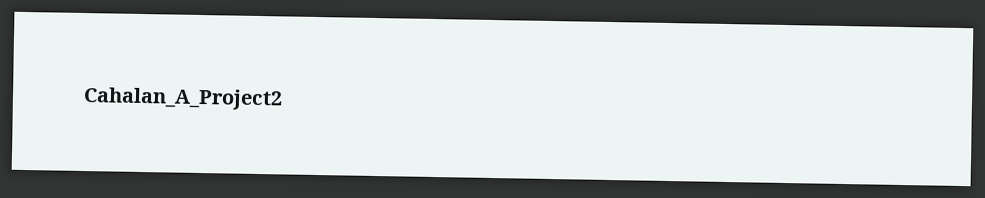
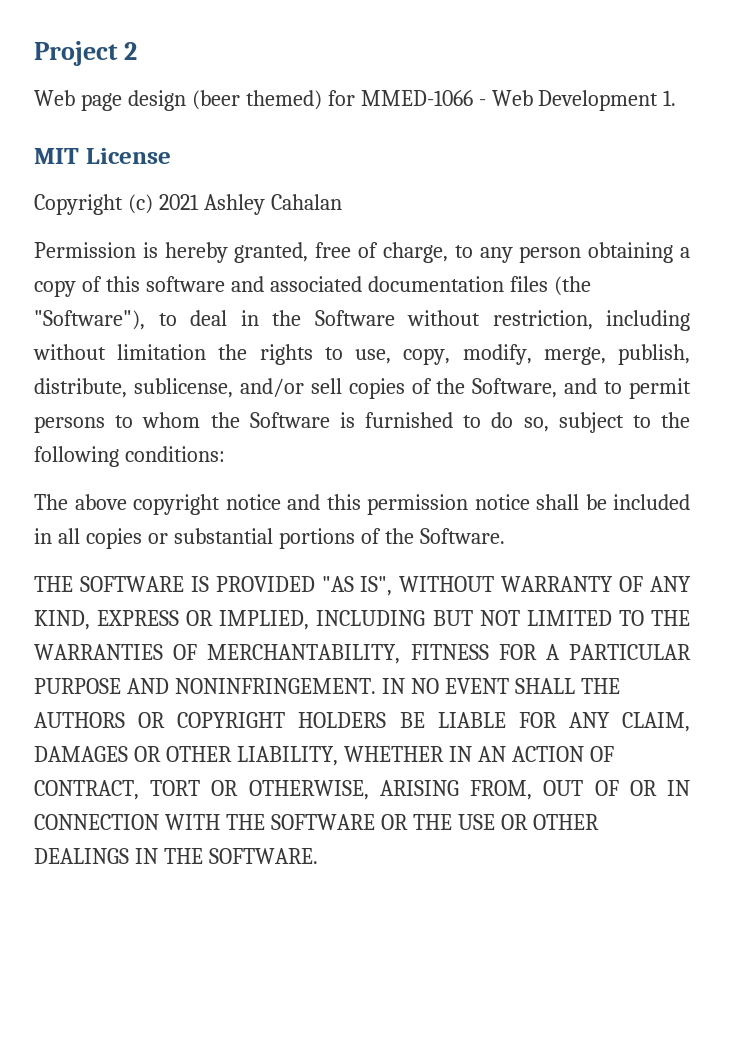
- Cahalan_A_Project2
+ Project 2
+ Web page design (beer themed) for MMED-1066 - Web Development 1.
+ MIT License
+ Copyright (c) 2021 Ashley Cahalan
+ Permission is hereby granted, free of charge, to any person obtaining a copy of this software and associated documentation files (the "Software"), to deal in the Software without restriction, including without limitation the rights to use, copy, modify, merge, publish, distribute, sublicense, and/or sell copies of the Software, and to permit persons to whom the Software is furnished to do so, subject to the following conditions:
+ The above copyright notice and this permission notice shall be included in all copies or substantial portions of the Software.
+ THE SOFTWARE IS PROVIDED "AS IS", WITHOUT WARRANTY OF ANY KIND, EXPRESS OR IMPLIED, INCLUDING BUT NOT LIMITED TO THE WARRANTIES OF MERCHANTABILITY, FITNESS FOR A PARTICULAR PURPOSE AND NONINFRINGEMENT. IN NO EVENT SHALL THE AUTHORS OR COPYRIGHT HOLDERS BE LIABLE FOR ANY CLAIM, DAMAGES OR OTHER LIABILITY, WHETHER IN AN ACTION OF CONTRACT, TORT OR OTHERWISE, ARISING FROM, OUT OF OR IN CONNECTION WITH THE SOFTWARE OR THE USE OR OTHER DEALINGS IN THE SOFTWARE.

